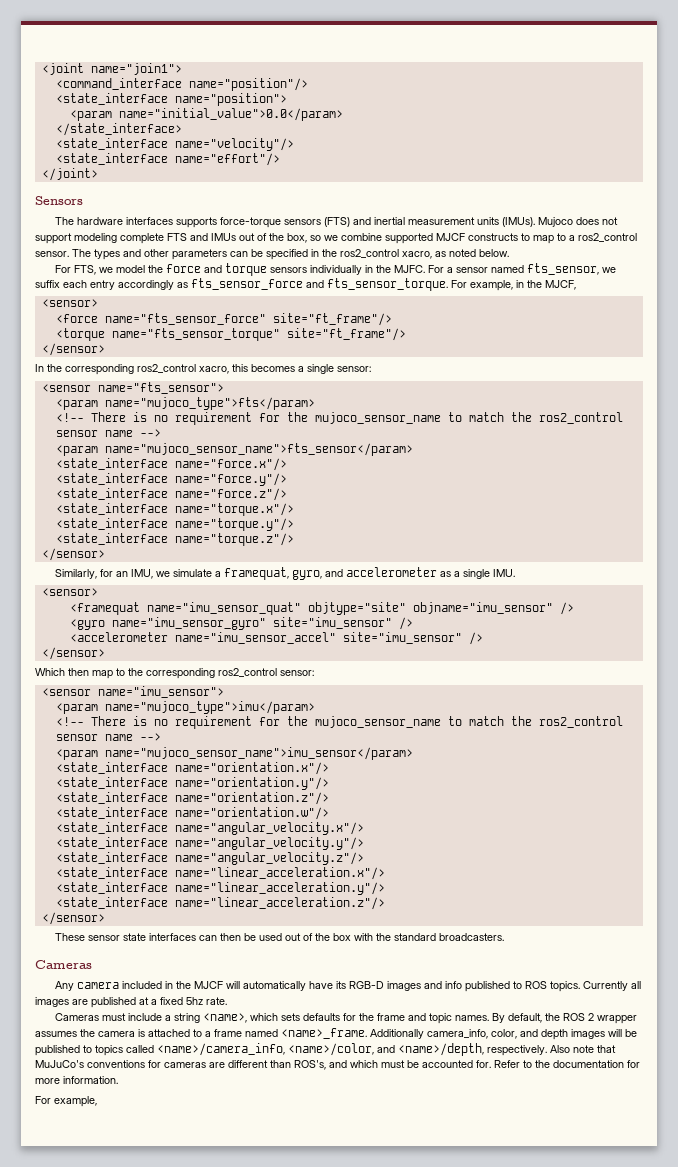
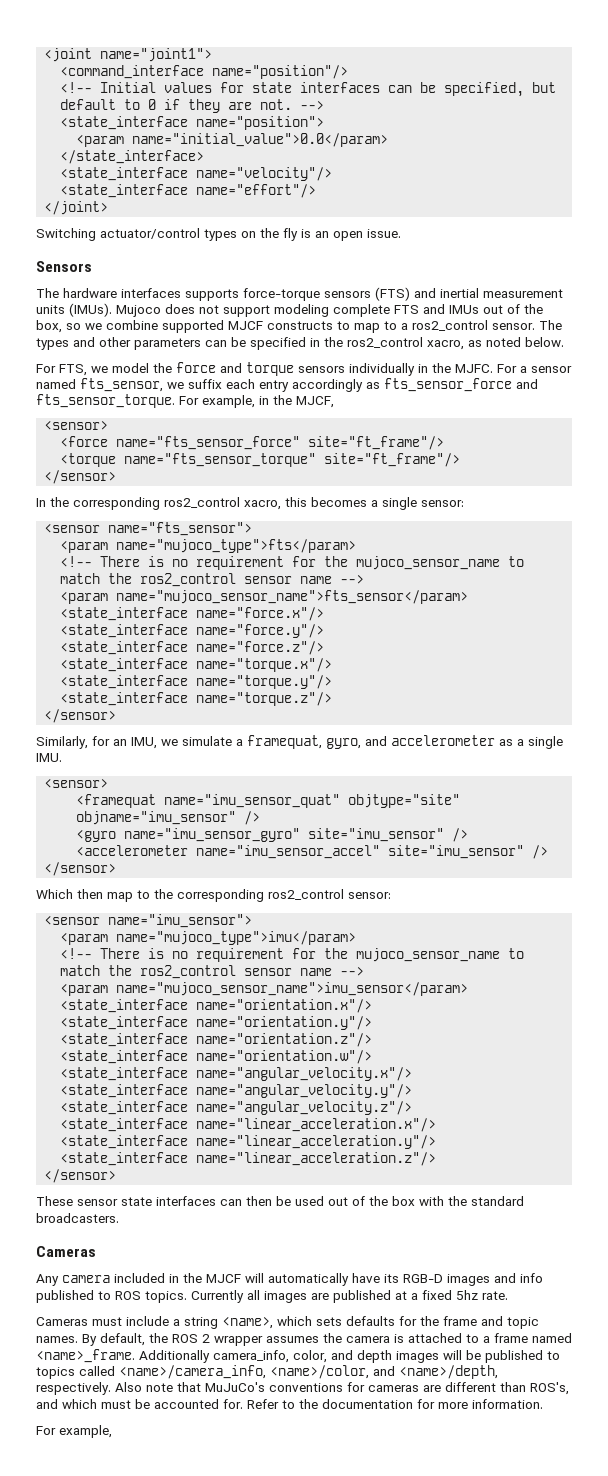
- <joint name="join1">
+ <joint name="joint1">
+ <!-- Initial values for state interfaces can be specified, but default to 0 if they are not. -->
+ Switching actuator/control types on the fly is an open issue.

